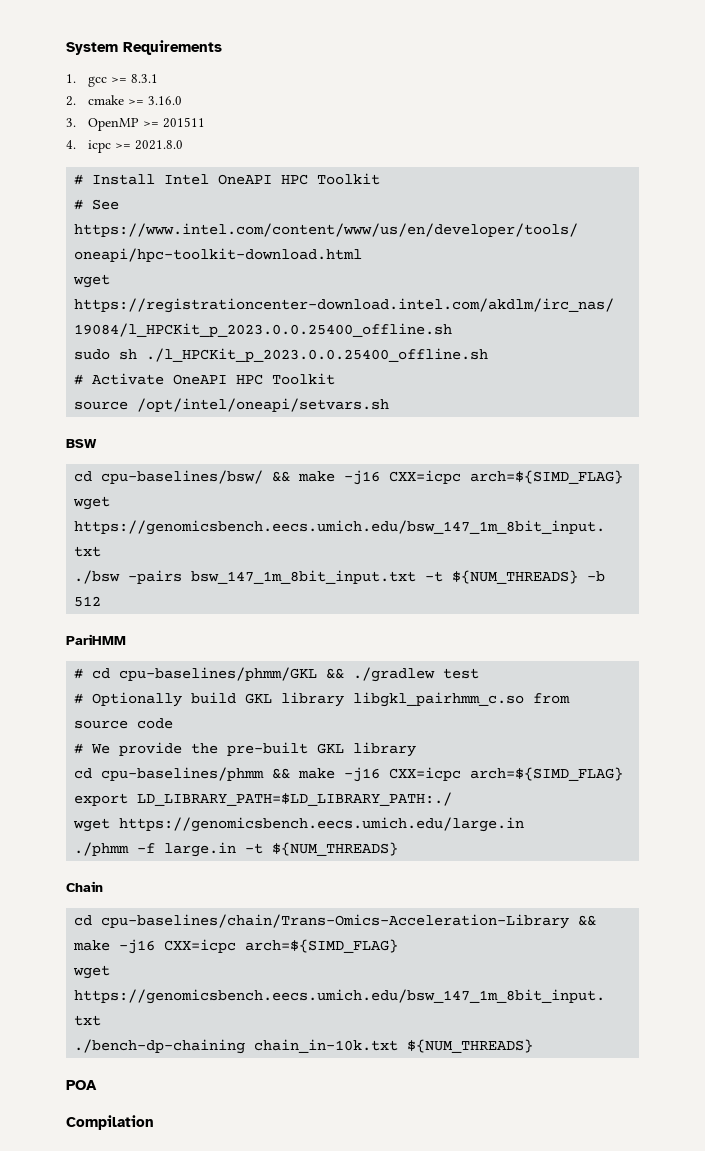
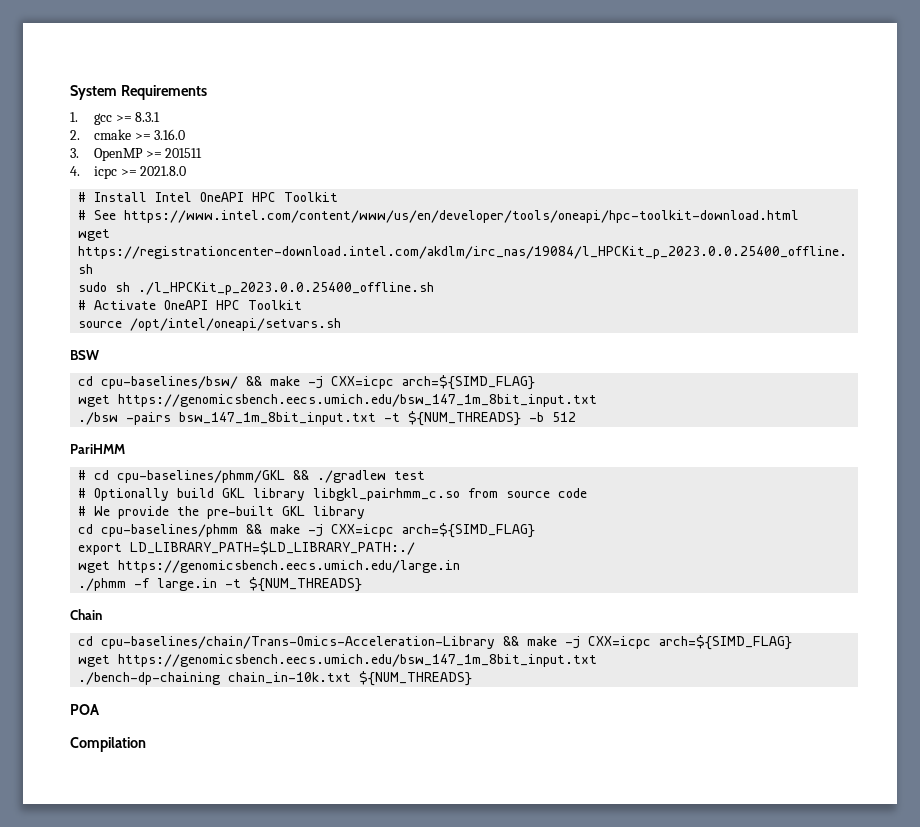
- cd cpu-baselines/bsw/ && make -j16 CXX=icpc arch=${SIMD_FLAG}
+ cd cpu-baselines/bsw/ && make -j CXX=icpc arch=${SIMD_FLAG}
- cd cpu-baselines/phmm && make -j16 CXX=icpc arch=${SIMD_FLAG}
+ cd cpu-baselines/phmm && make -j CXX=icpc arch=${SIMD_FLAG}
- cd cpu-baselines/chain/Trans-Omics-Acceleration-Library && make -j16 CXX=icpc arch=${SIMD_FLAG}
+ cd cpu-baselines/chain/Trans-Omics-Acceleration-Library && make -j CXX=icpc arch=${SIMD_FLAG}

